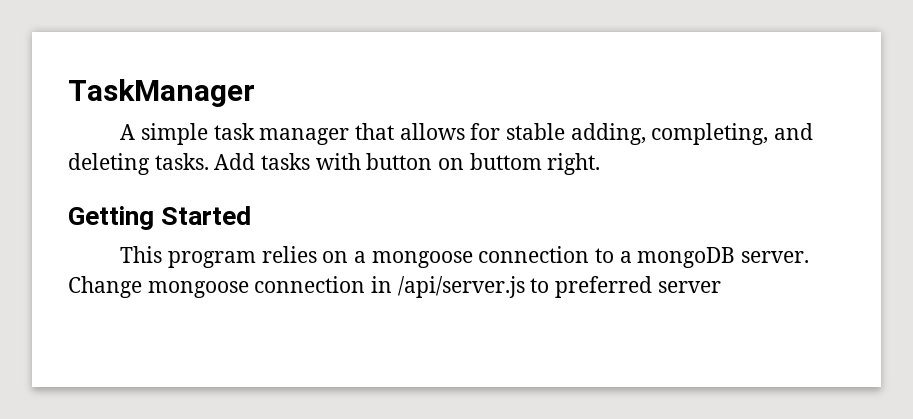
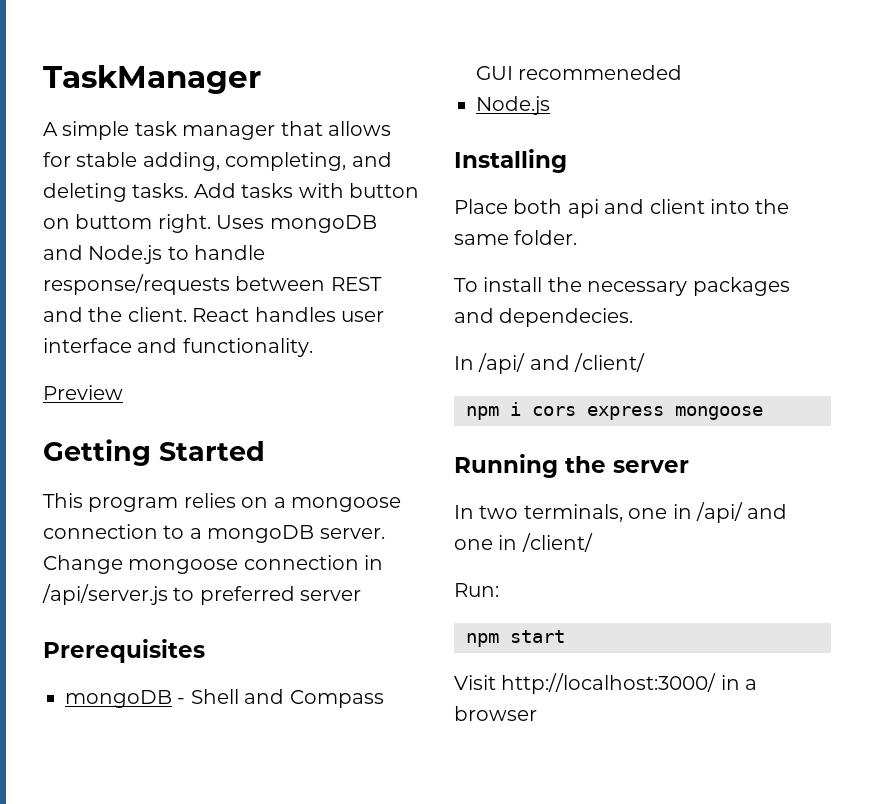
+ Uses mongoDB and Node.js to handle response/requests between REST and the client. React handles user interface and functionality.
+ Preview
+ Prerequisites
+ mongoDB - Shell and Compass GUI recommeneded
+ Node.js
+ Installing
+ Place both api and client into the same folder.
+ To install the necessary packages and dependecies.
+ In /api/ and /client/
+ npm i cors express mongoose
+ Running the server
+ In two terminals, one in /api/ and one in /client/
+ Run:
+ npm start
+ Visit http://localhost:3000/ in a browser

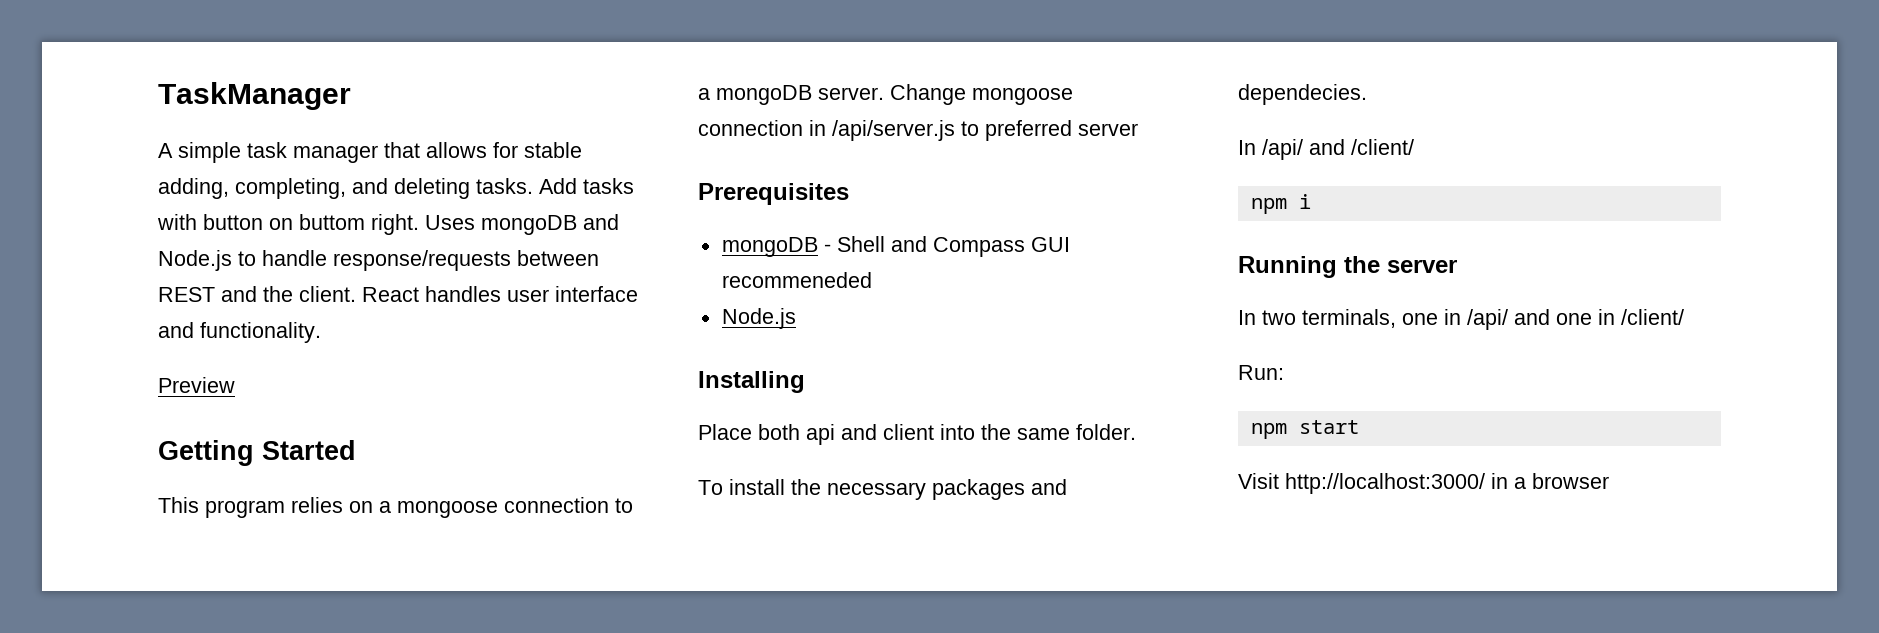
- npm i cors express mongoose
+ npm i

